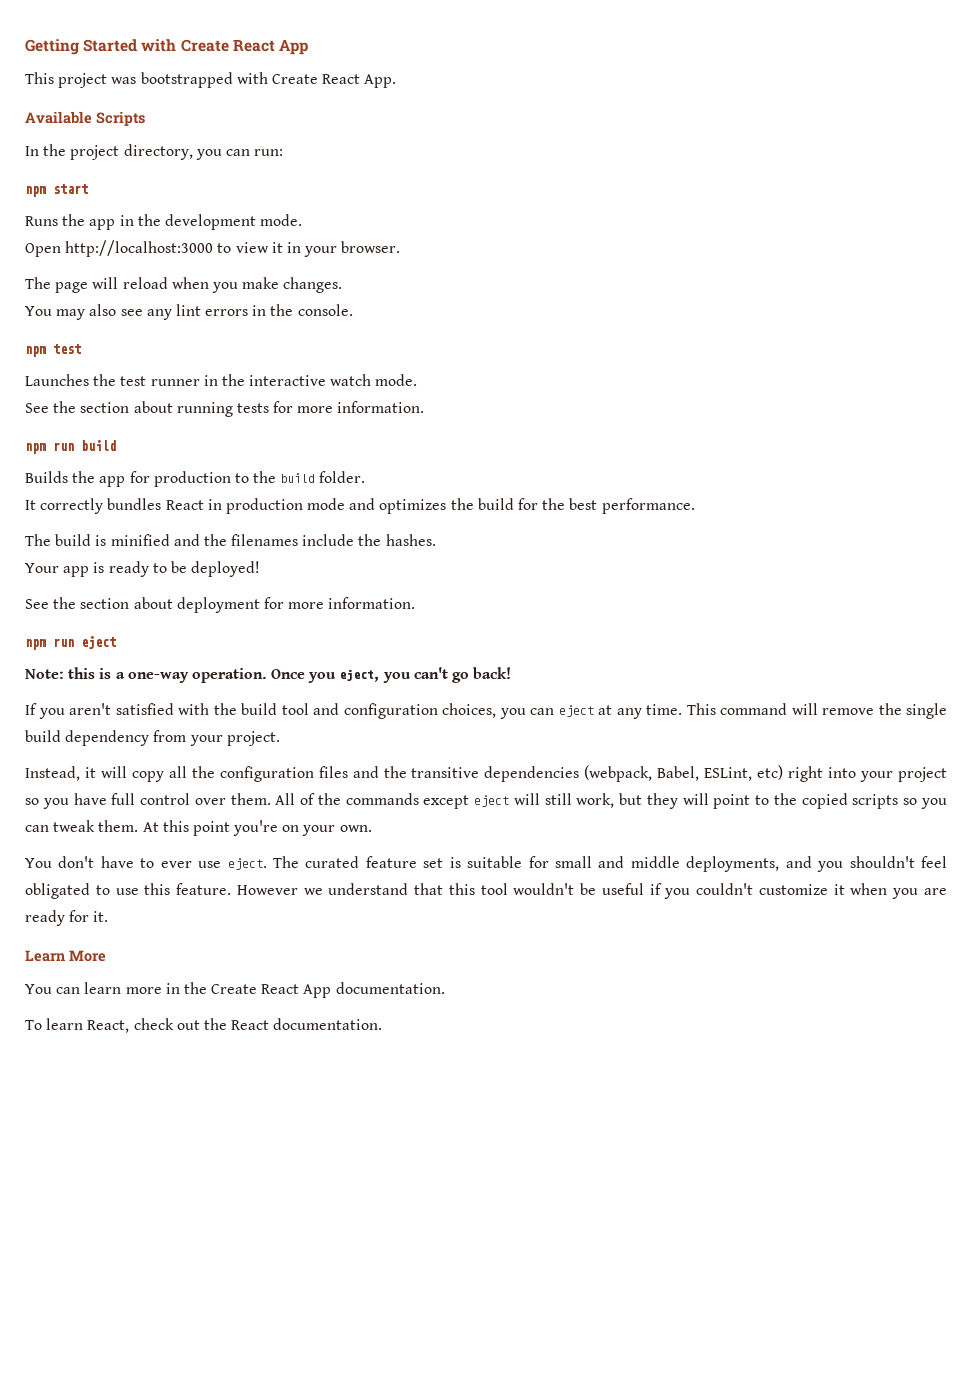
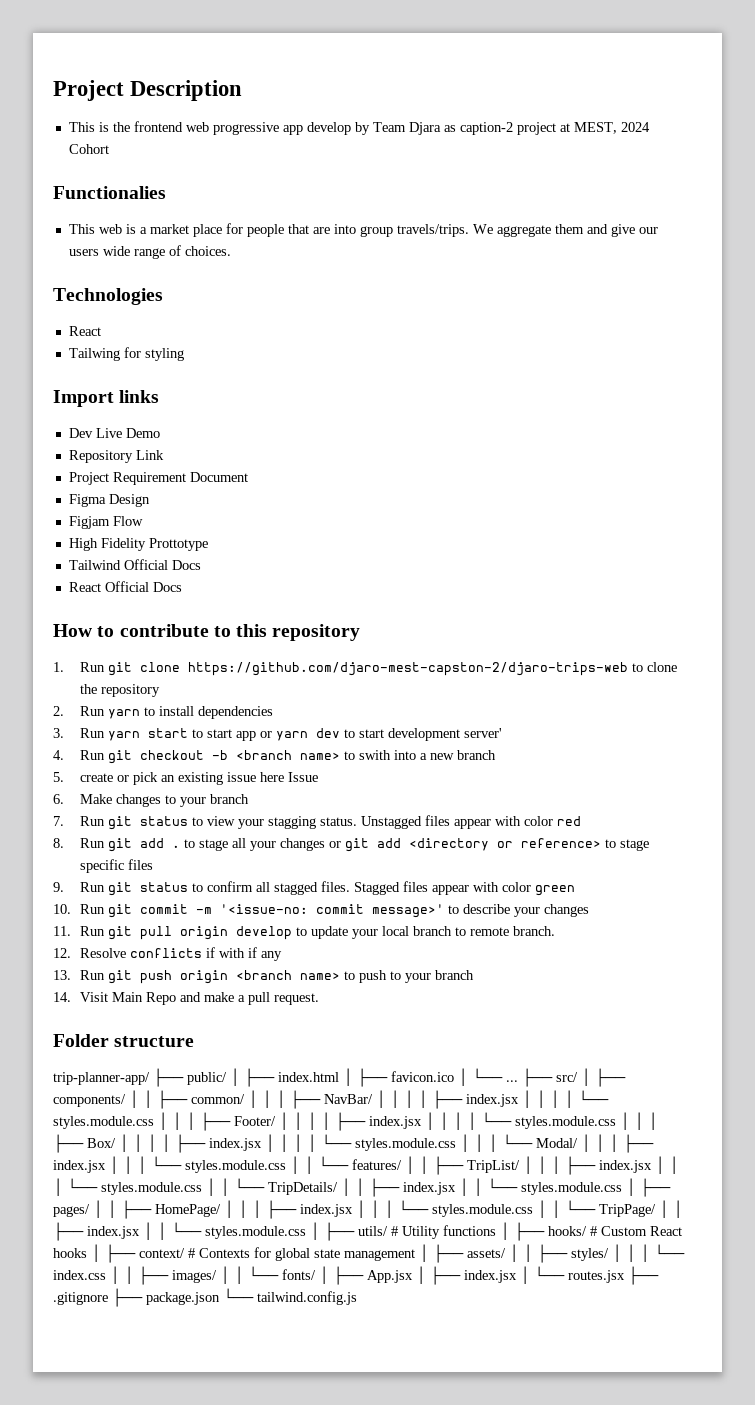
- Getting Started with Create React App
- This project was bootstrapped with Create React App.
- Available Scripts
- In the project directory, you can run:
- npm start
- Runs the app in the development mode.
- Open http://localhost:3000 to view it in your browser.
- The page will reload when you make changes.
- You may also see any lint errors in the console.
- npm test
- Launches the test runner in the interactive watch mode.
- See the section about running tests for more information.
- npm run build
- Builds the app for production to the build folder.
- It correctly bundles React in production mode and optimizes the build for the best performance.
- The build is minified and the filenames include the hashes.
- Your app is ready to be deployed!
- See the section about deployment for more information.
- npm run eject
- Note: this is a one-way operation. Once you eject, you can't go back!
- If you aren't satisfied with the build tool and configuration choices, you can eject at any time. This command will remove the single build dependency from your project.
- Instead, it will copy all the configuration files and the transitive dependencies (webpack, Babel, ESLint, etc) right into your project so you have full control over them. All of the commands except eject will still work, but they will point to the copied scripts so you can tweak them. At this point you're on your own.
- You don't have to ever use eject. The curated feature set is suitable for small and middle deployments, and you shouldn't feel obligated to use this feature. However we understand that this tool wouldn't be useful if you couldn't customize it when you are ready for it.
- Learn More
- You can learn more in the Create React App documentation.
- To learn React, check out the React documentation.
+ Project Description
+ This is the frontend web progressive app develop by Team Djara as caption-2 project at MEST, 2024 Cohort
+ Functionalies
+ This web is a market place for people that are into group travels/trips. We aggregate them and give our users wide range of choices.
+ Technologies
+ React
+ Tailwing for styling
+ Import links
+ Dev Live Demo
+ Repository Link
+ Project Requirement Document
+ Figma Design
+ Figjam Flow
+ High Fidelity Prottotype
+ Tailwind Official Docs
+ React Official Docs
+ How to contribute to this repository
+ 1. Run git clone https://github.com/djaro-mest-capston-2/djaro-trips-web to clone the repository
+ 2. Run yarn to install dependencies
+ 3. Run yarn start to start app or yarn dev to start development server'
+ 4. Run git checkout -b <branch name> to swith into a new branch
+ 5. create or pick an existing issue here Issue
+ 6. Make changes to your branch
+ 7. Run git status to view your stagging status. Unstagged files appear with color red
+ 8. Run git add . to stage all your changes or git add <directory or reference> to stage specific files
+ 9. Run git status to confirm all stagged files. Stagged files appear with color green
+ 10. Run git commit -m '<issue-no: commit message>' to describe your changes
+ 11. Run git pull origin develop to update your local branch to remote branch.
+ 12. Resolve conflicts if with if any
+ 13. Run git push origin <branch name> to push to your branch
+ 14. Visit Main Repo and make a pull request.
+ Folder structure
+ trip-planner-app/ ├── public/ │ ├── index.html │ ├── favicon.ico │ └── ... ├── src/ │ ├── components/ │ │ ├── common/ │ │ │ ├── NavBar/ │ │ │ │ ├── index.jsx │ │ │ │ └── styles.module.css │ │ │ ├── Footer/ │ │ │ │ ├── index.jsx │ │ │ │ └── styles.module.css │ │ │ ├── Box/ │ │ │ │ ├── index.jsx │ │ │ │ └── styles.module.css │ │ │ └── Modal/ │ │ │ ├── index.jsx │ │ │ └── styles.module.css │ │ └── features/ │ │ ├── TripList/ │ │ │ ├── index.jsx │ │ │ └── styles.module.css │ │ └── TripDetails/ │ │ ├── index.jsx │ │ └── styles.module.css │ ├── pages/ │ │ ├── HomePage/ │ │ │ ├── index.jsx │ │ │ └── styles.module.css │ │ └── TripPage/ │ │ ├── index.jsx │ │ └── styles.module.css │ ├── utils/ # Utility functions │ ├── hooks/ # Custom React hooks │ ├── context/ # Contexts for global state management │ ├── assets/ │ │ ├── styles/ │ │ │ └── index.css │ │ ├── images/ │ │ └── fonts/ │ ├── App.jsx │ ├── index.jsx │ └── routes.jsx ├── .gitignore ├── package.json └── tailwind.config.js

